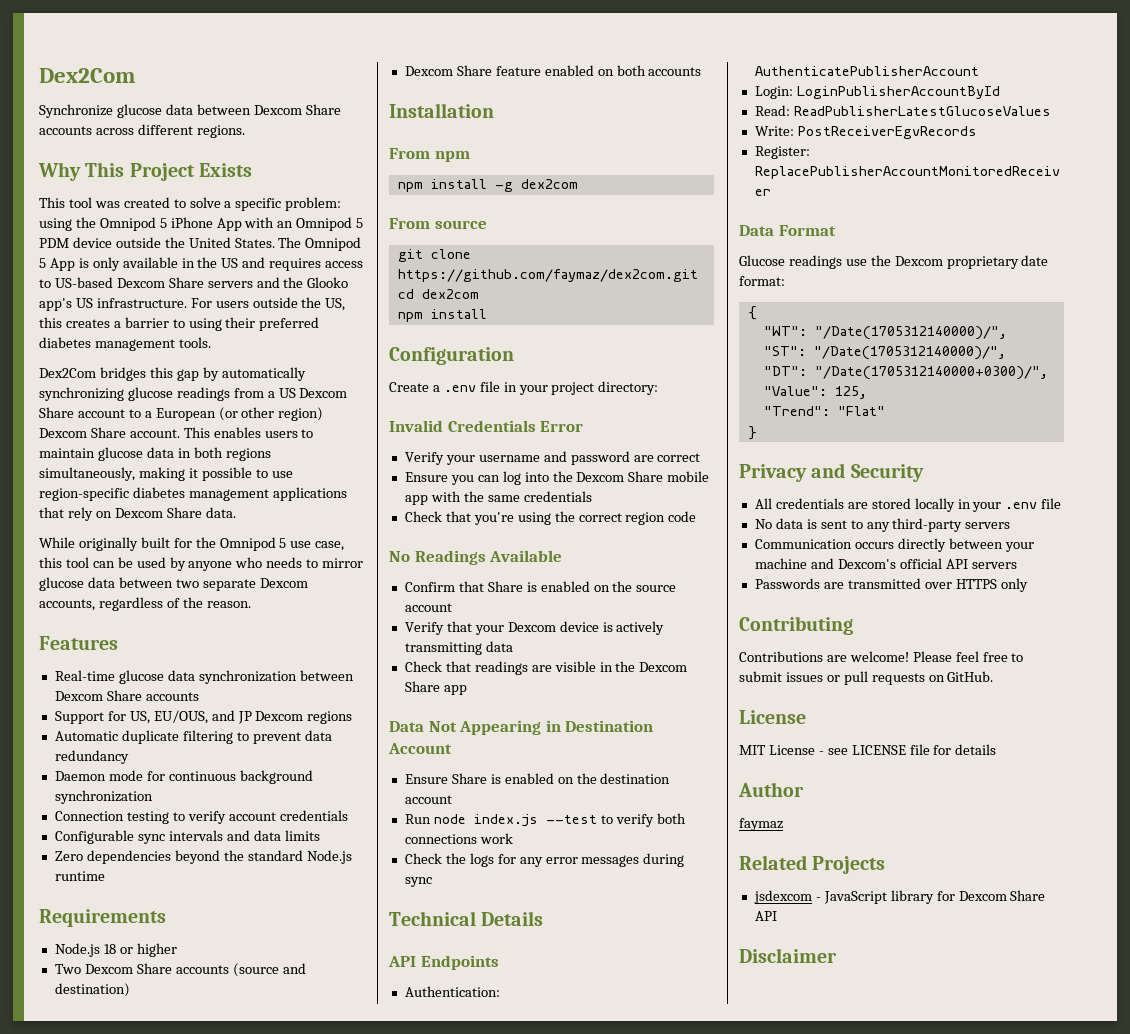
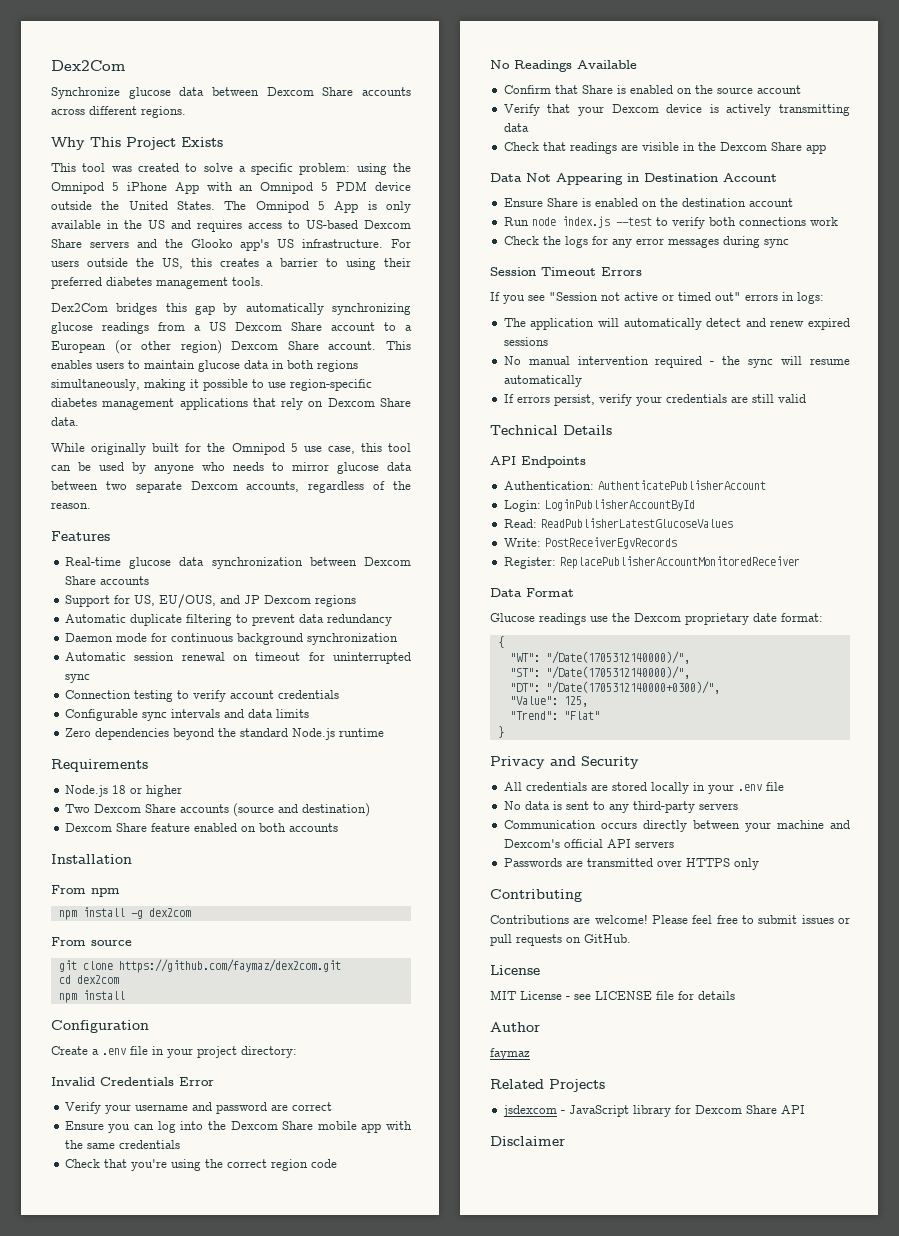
+ Automatic session renewal on timeout for uninterrupted sync
+ Session Timeout Errors
+ If you see "Session not active or timed out" errors in logs:
+ The application will automatically detect and renew expired sessions
+ No manual intervention required - the sync will resume automatically
+ If errors persist, verify your credentials are still valid

